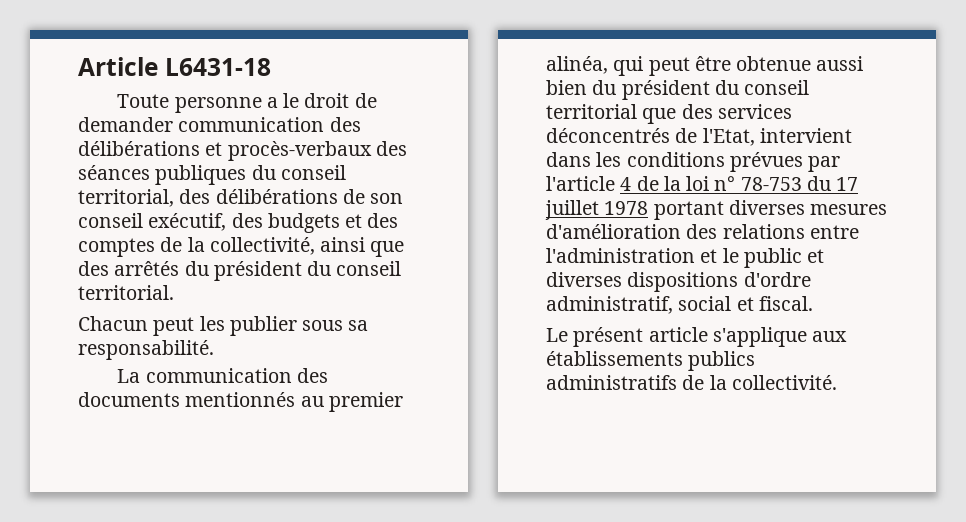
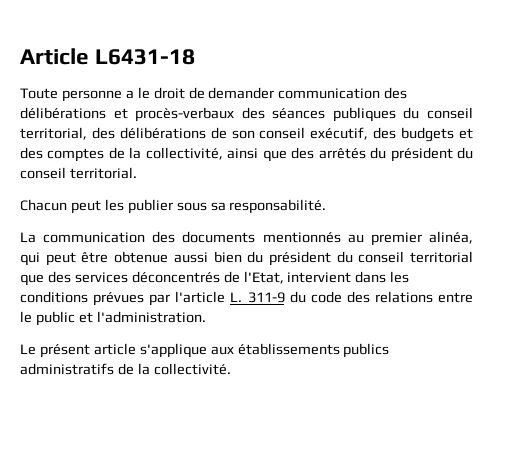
- La communication des documents mentionnés au premier alinéa, qui peut être obtenue aussi bien du président du conseil territorial que des services déconcentrés de l'Etat, intervient dans les conditions prévues par l'article 4 de la loi n° 78-753 du 17 juillet 1978 portant diverses mesures d'amélioration des relations entre l'administration et le public et diverses dispositions d'ordre administratif, social et fiscal.
+ La communication des documents mentionnés au premier alinéa, qui peut être obtenue aussi bien du président du conseil territorial que des services déconcentrés de l'Etat, intervient dans les conditions prévues par l'article L. 311-9 du code des relations entre le public et l'administration.

